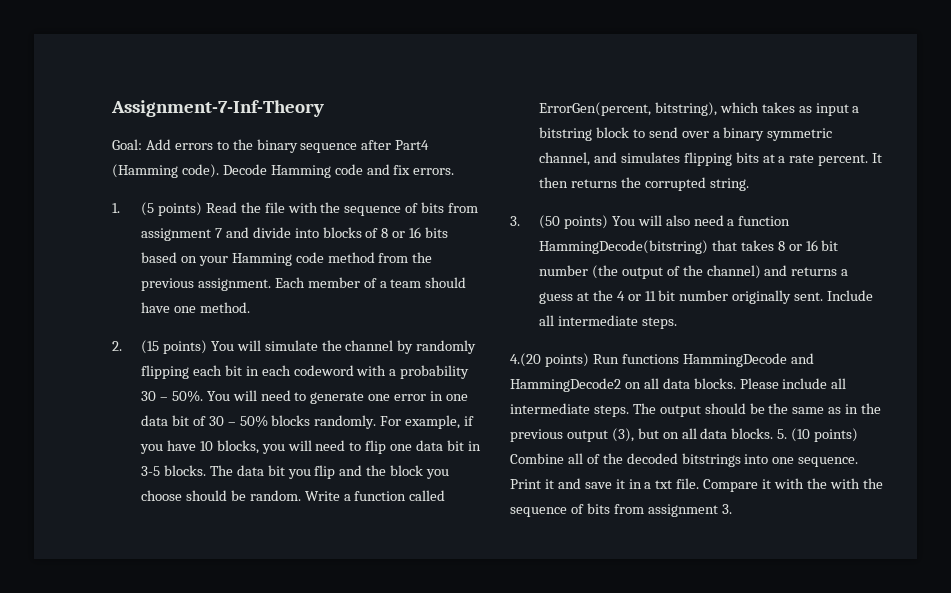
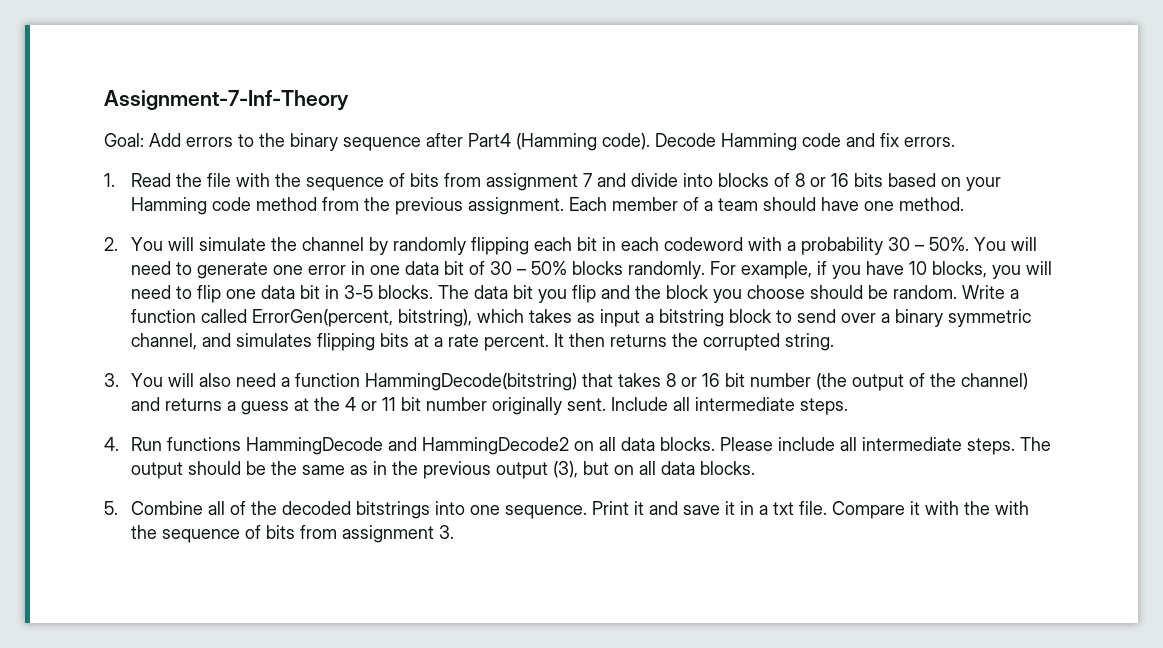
- 1. (5 points) Read the file with the sequence of bits from assignment 7 and divide into blocks of 8 or 16 bits based on your Hamming code method from the previous assignment.
+ 1. Read the file with the sequence of bits from assignment 7 and divide into blocks of 8 or 16 bits based on your Hamming code method from the previous assignment.
- 2. (15 points) You will simulate the channel by randomly flipping each bit in each codeword with a probability 30 – 50%.
+ 2. You will simulate the channel by randomly flipping each bit in each codeword with a probability 30 – 50%.
- 3. (50 points) You will also need a function HammingDecode(bitstring) that takes 8 or 16 bit number (the output of the channel) and returns a guess at the 4 or 11 bit number originally sent.
+ 3. You will also need a function HammingDecode(bitstring) that takes 8 or 16 bit number (the output of the channel) and returns a guess at the 4 or 11 bit number originally sent.
- 4.(20 points) Run functions HammingDecode and HammingDecode2 on all data blocks.
+ 4. Run functions HammingDecode and HammingDecode2 on all data blocks.
- The output should be the same as in the previous output (3), but on all data blocks. 5. (10 points) Combine all of the decoded bitstrings into one sequence.
+ The output should be the same as in the previous output (3), but on all data blocks.
+ 5. Combine all of the decoded bitstrings into one sequence.

